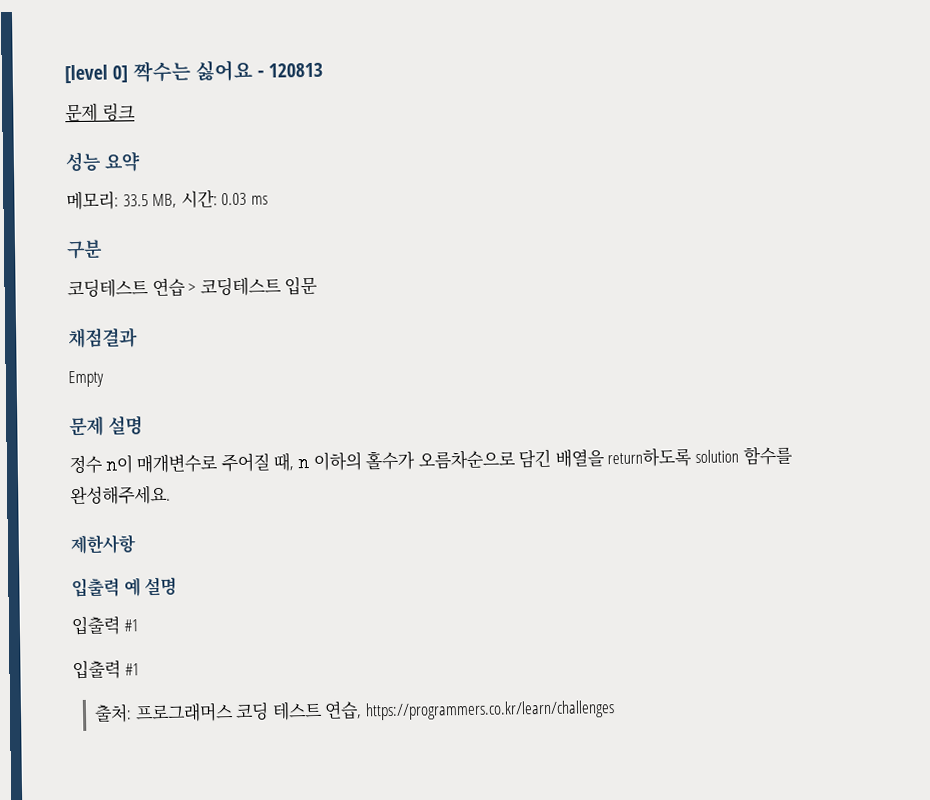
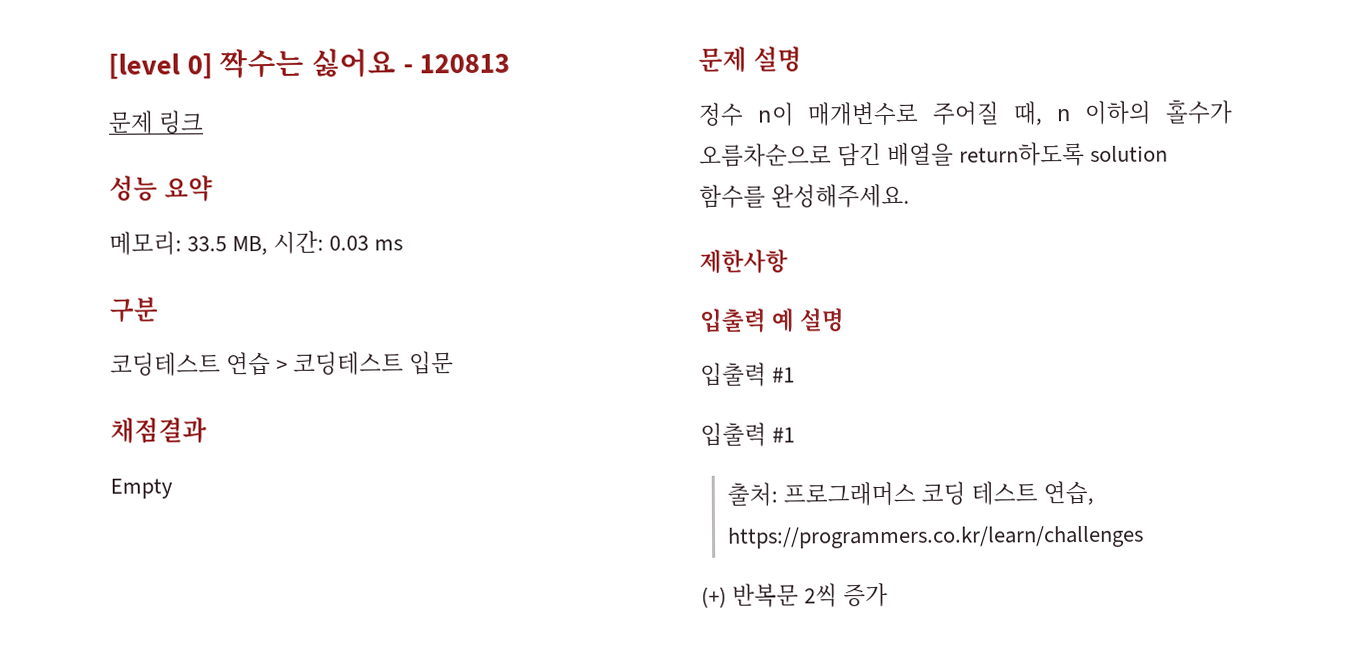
+ (+) 반복문 2씩 증가

